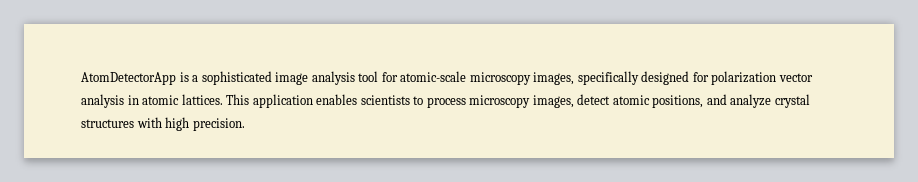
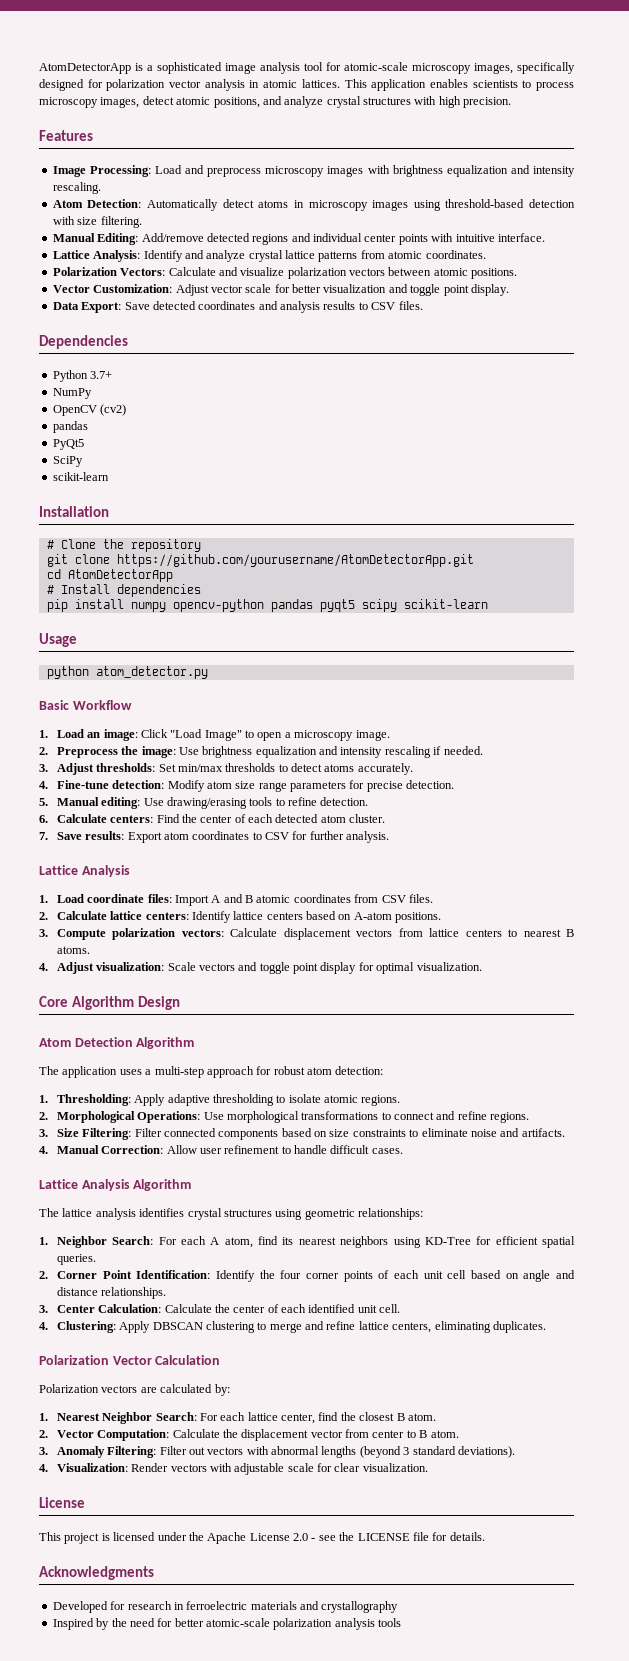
+ Features
+ Image Processing: Load and preprocess microscopy images with brightness equalization and intensity rescaling.
+ Atom Detection: Automatically detect atoms in microscopy images using threshold-based detection with size filtering.
+ Manual Editing: Add/remove detected regions and individual center points with intuitive interface.
+ Lattice Analysis: Identify and analyze crystal lattice patterns from atomic coordinates.
+ Polarization Vectors: Calculate and visualize polarization vectors between atomic positions.
+ Vector Customization: Adjust vector scale for better visualization and toggle point display.
+ Data Export: Save detected coordinates and analysis results to CSV files.
+ Dependencies
+ Python 3.7+
+ NumPy
+ OpenCV (cv2)
+ pandas
+ PyQt5
+ SciPy
+ scikit-learn
+ Installation
+ # Clone the repository
+ git clone https://github.com/yourusername/AtomDetectorApp.git
+ cd AtomDetectorApp
+ # Install dependencies
+ pip install numpy opencv-python pandas pyqt5 scipy scikit-learn
+ Usage
+ python atom_detector.py
+ Basic Workflow
+ 1. Load an image: Click "Load Image" to open a microscopy image.
+ 2. Preprocess the image: Use brightness equalization and intensity rescaling if needed.
+ 3. Adjust thresholds: Set min/max thresholds to detect atoms accurately.
+ 4. Fine-tune detection: Modify atom size range parameters for precise detection.
+ 5. Manual editing: Use drawing/erasing tools to refine detection.
+ 6. Calculate centers: Find the center of each detected atom cluster.
+ 7. Save results: Export atom coordinates to CSV for further analysis.
+ Lattice Analysis
+ 1. Load coordinate files: Import A and B atomic coordinates from CSV files.
+ 2. Calculate lattice centers: Identify lattice centers based on A-atom positions.
+ 3. Compute polarization vectors: Calculate displacement vectors from lattice centers to nearest B atoms.
+ 4. Adjust visualization: Scale vectors and toggle point display for optimal visualization.
+ Core Algorithm Design
+ Atom Detection Algorithm
+ The application uses a multi-step approach for robust atom detection:
+ 1. Thresholding: Apply adaptive thresholding to isolate atomic regions.
+ 2. Morphological Operations: Use morphological transformations to connect and refine regions.
+ 3. Size Filtering: Filter connected components based on size constraints to eliminate noise and artifacts.
+ 4. Manual Correction: Allow user refinement to handle difficult cases.
+ Lattice Analysis Algorithm
+ The lattice analysis identifies crystal structures using geometric relationships:
+ 1. Neighbor Search: For each A atom, find its nearest neighbors using KD-Tree for efficient spatial queries.
+ 2. Corner Point Identification: Identify the four corner points of each unit cell based on angle and distance relationships.
+ 3. Center Calculation: Calculate the center of each identified unit cell.
+ 4. Clustering: Apply DBSCAN clustering to merge and refine lattice centers, eliminating duplicates.
+ Polarization Vector Calculation
+ Polarization vectors are calculated by:
+ 1. Nearest Neighbor Search: For each lattice center, find the closest B atom.
+ 2. Vector Computation: Calculate the displacement vector from center to B atom.
+ 3. Anomaly Filtering: Filter out vectors with abnormal lengths (beyond 3 standard deviations).
+ 4. Visualization: Render vectors with adjustable scale for clear visualization.
+ License
+ This project is licensed under the Apache License 2.0 - see the LICENSE file for details.
+ Acknowledgments
+ Developed for research in ferroelectric materials and crystallography
+ Inspired by the need for better atomic-scale polarization analysis tools

